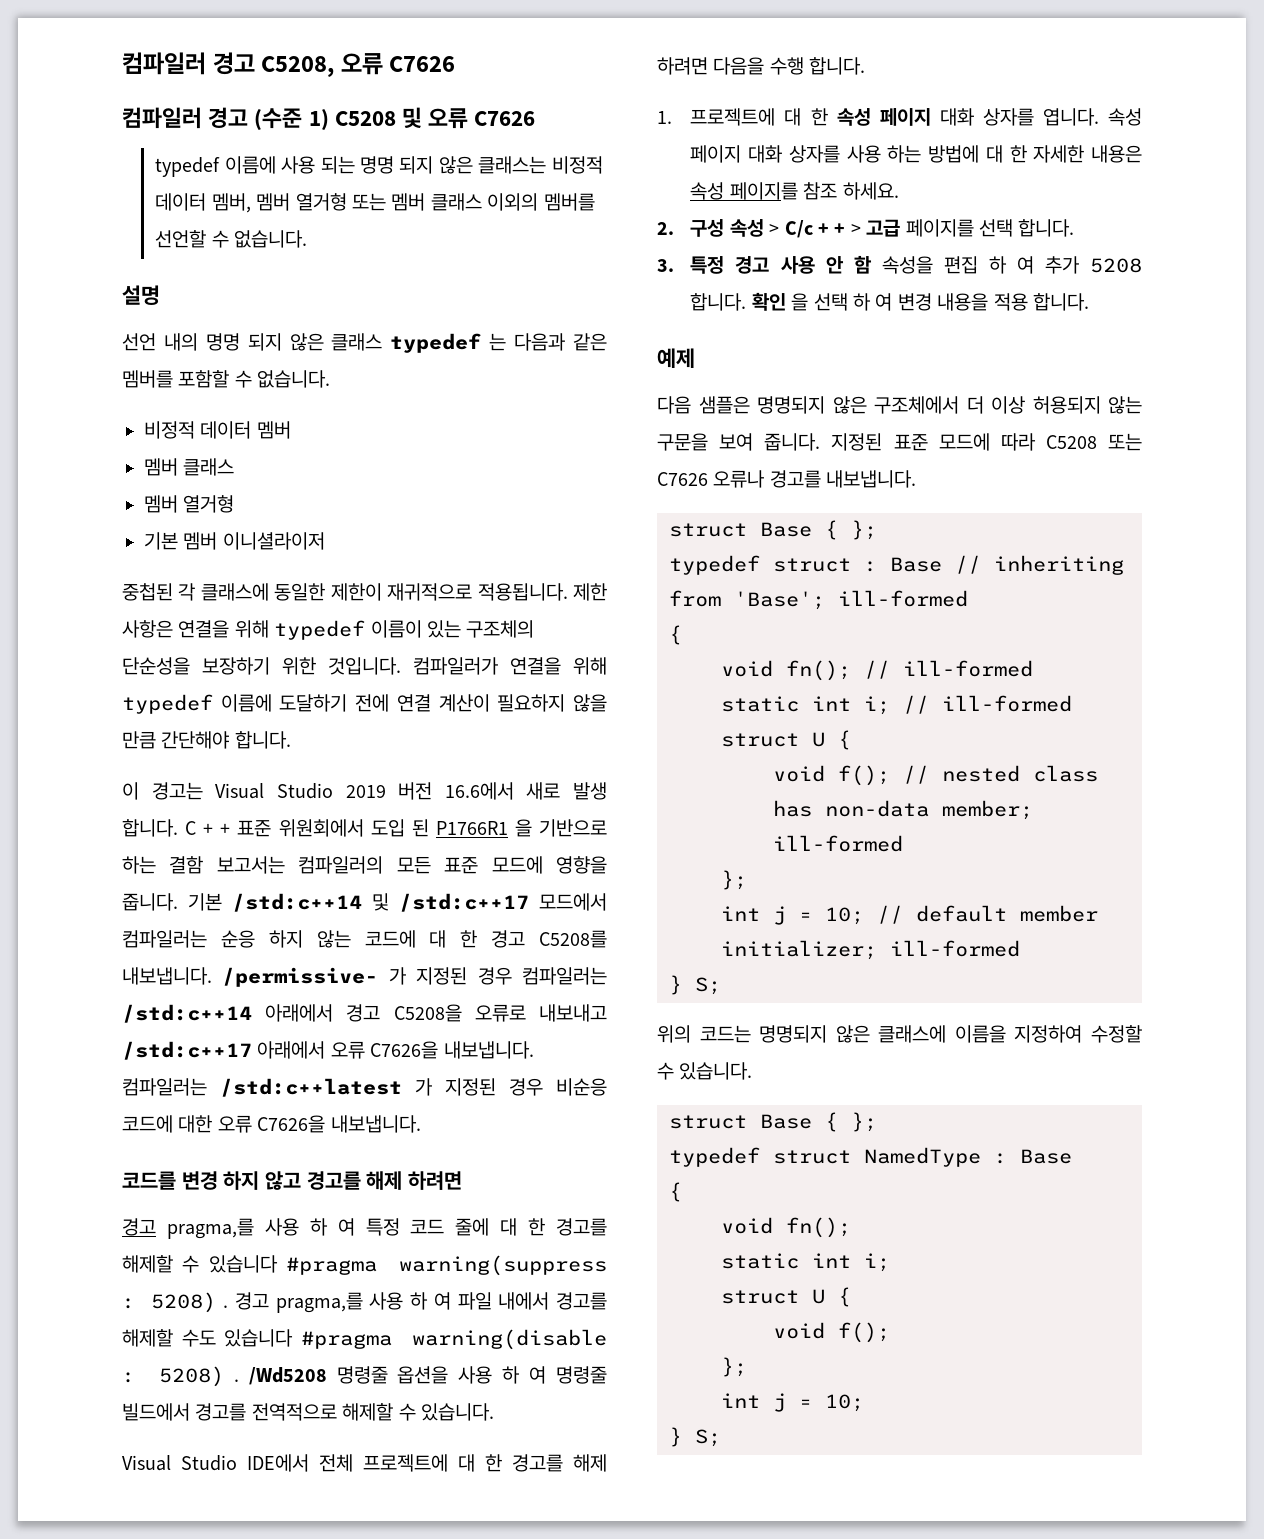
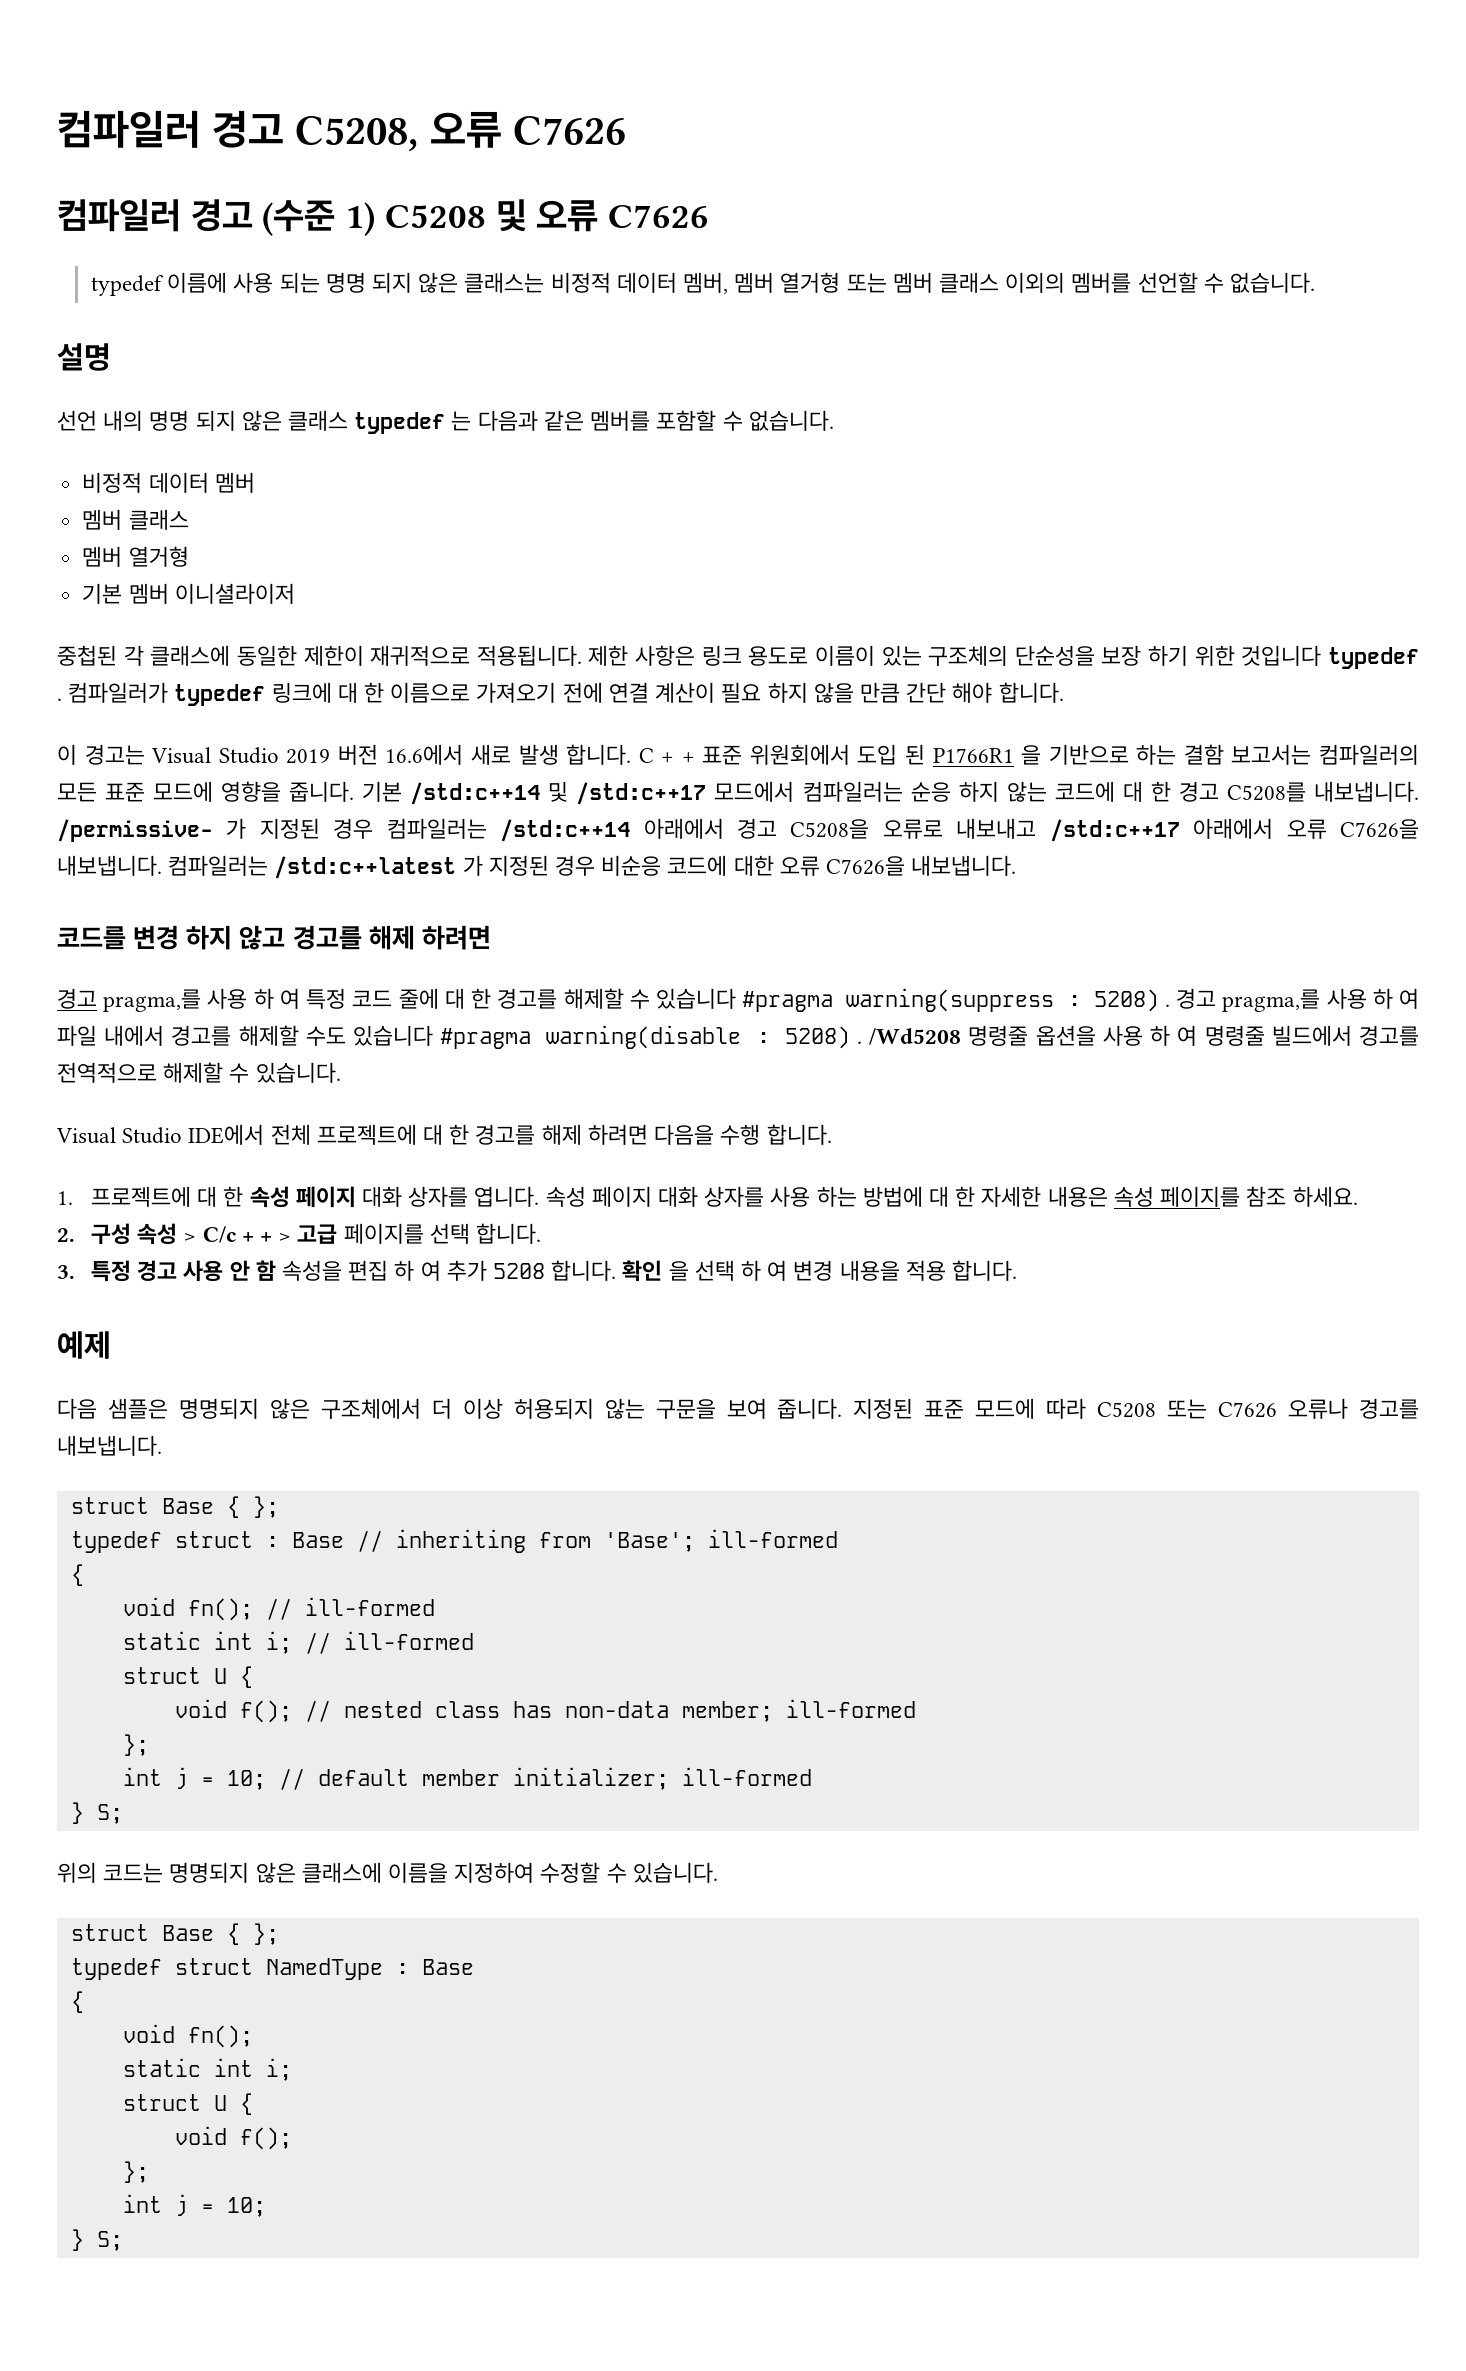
- 제한 사항은 연결을 위해 typedef 이름이 있는 구조체의 단순성을 보장하기 위한 것입니다. 컴파일러가 연결을 위해 typedef 이름에 도달하기 전에 연결 계산이 필요하지 않을 만큼 간단해야 합니다.
+ 제한 사항은 링크 용도로 이름이 있는 구조체의 단순성을 보장 하기 위한 것입니다 typedef . 컴파일러가 typedef 링크에 대 한 이름으로 가져오기 전에 연결 계산이 필요 하지 않을 만큼 간단 해야 합니다.

